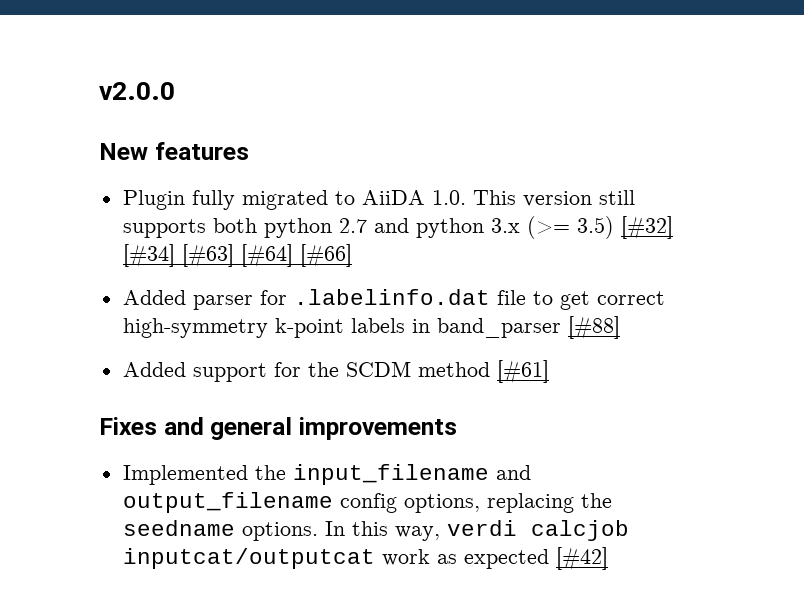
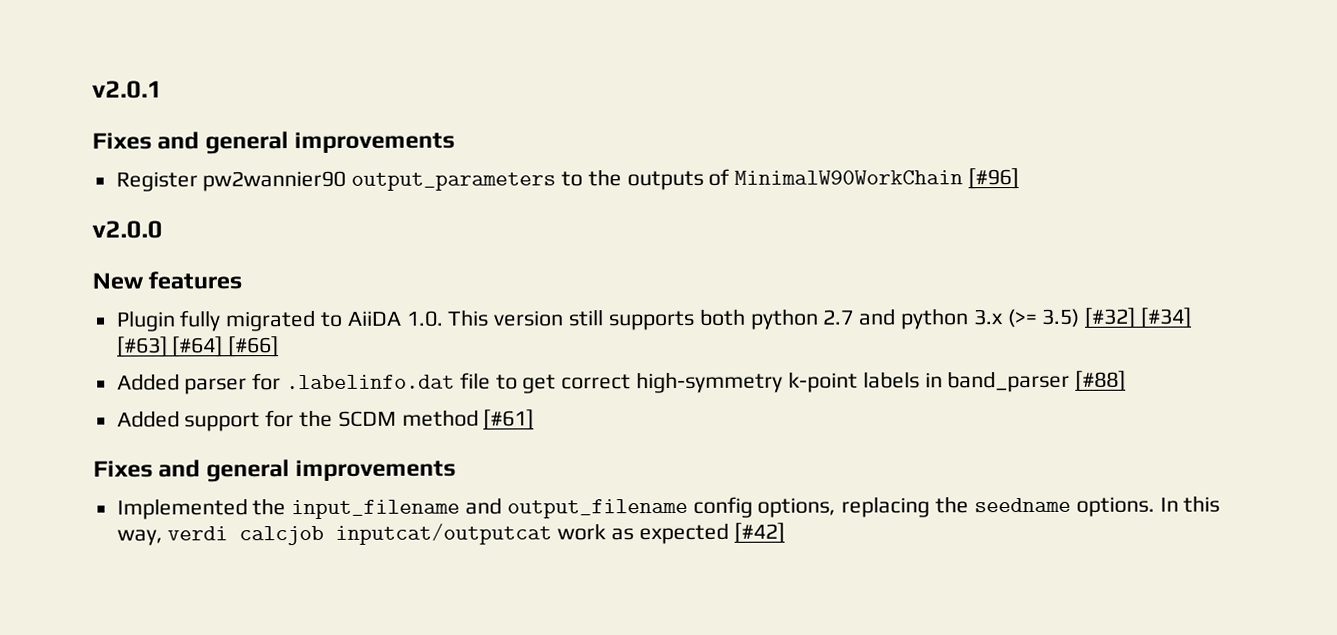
+ v2.0.1
+ Fixes and general improvements
+ Register pw2wannier90 output_parameters to the outputs of MinimalW90WorkChain [#96]

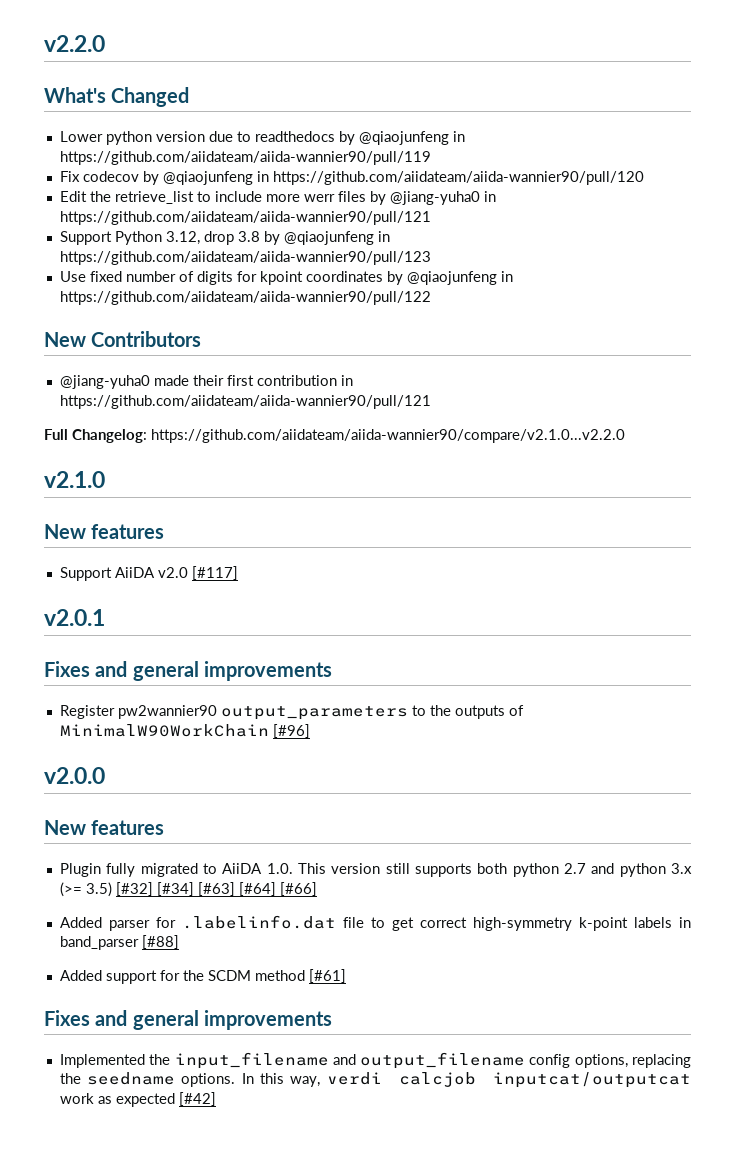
+ v2.2.0
+ What's Changed
+ Lower python version due to readthedocs by @qiaojunfeng in https://github.com/aiidateam/aiida-wannier90/pull/119
+ Fix codecov by @qiaojunfeng in https://github.com/aiidateam/aiida-wannier90/pull/120
+ Edit the retrieve_list to include more werr files by @jiang-yuha0 in https://github.com/aiidateam/aiida-wannier90/pull/121
+ Support Python 3.12, drop 3.8 by @qiaojunfeng in https://github.com/aiidateam/aiida-wannier90/pull/123
+ Use fixed number of digits for kpoint coordinates by @qiaojunfeng in https://github.com/aiidateam/aiida-wannier90/pull/122
+ New Contributors
+ @jiang-yuha0 made their first contribution in https://github.com/aiidateam/aiida-wannier90/pull/121
+ Full Changelog: https://github.com/aiidateam/aiida-wannier90/compare/v2.1.0...v2.2.0
+ v2.1.0
+ New features
+ Support AiiDA v2.0 [#117]

